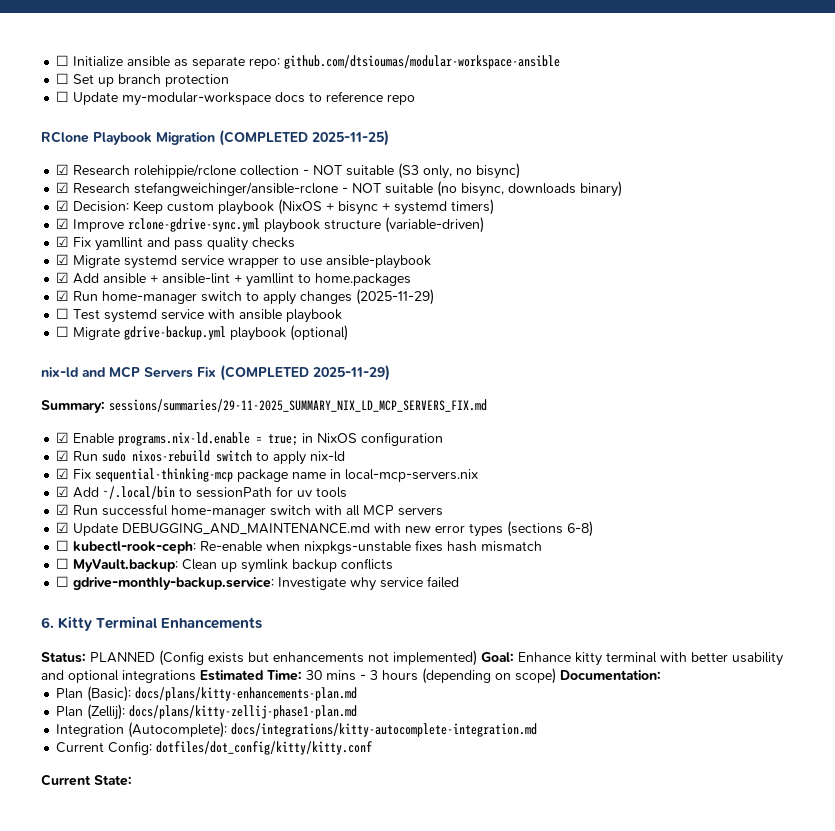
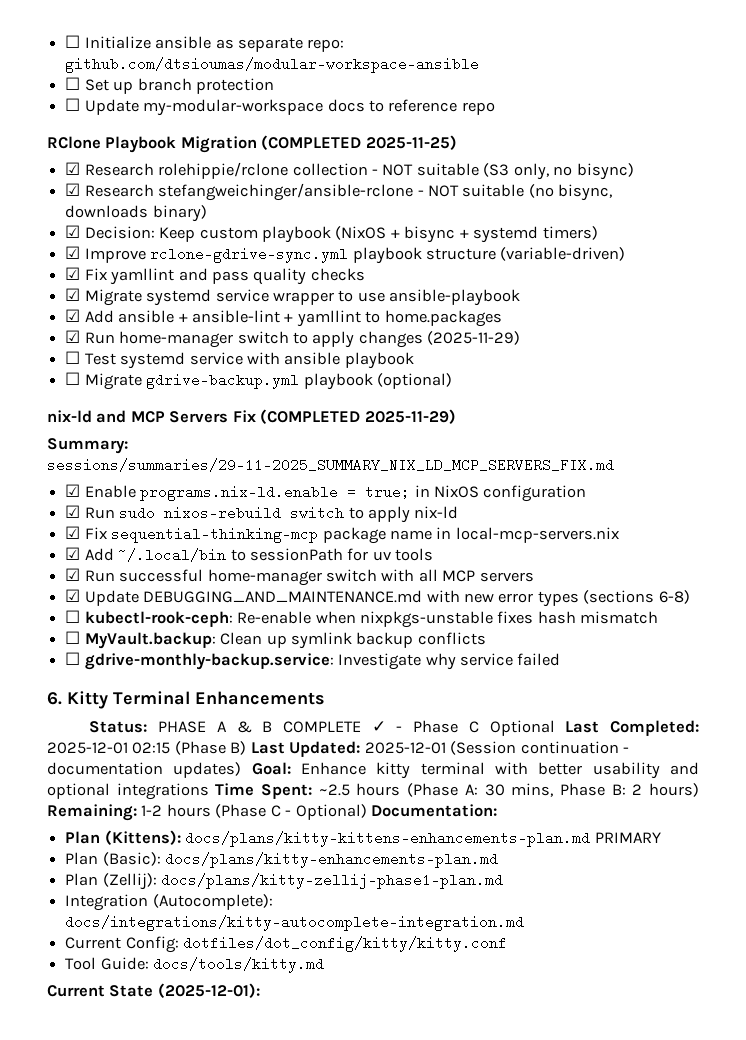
- Status: PLANNED (Config exists but enhancements not implemented) Goal: Enhance kitty terminal with better usability and optional integrations Estimated Time: 30 mins - 3 hours (depending on scope) Documentation:
+ Status: PHASE A & B COMPLETE ✓ - Phase C Optional Last Completed: 2025-12-01 02:15 (Phase B) Last Updated: 2025-12-01 (Session continuation - documentation updates) Goal: Enhance kitty terminal with better usability and optional integrations Time Spent: ~2.5 hours (Phase A: 30 mins, Phase B: 2 hours) Remaining: 1-2 hours (Phase C - Optional) Documentation:
+ Plan (Kittens): docs/plans/kitty-kittens-enhancements-plan.md PRIMARY
- Current State:
+ Tool Guide: docs/tools/kitty.md
+ Current State (2025-12-01):

